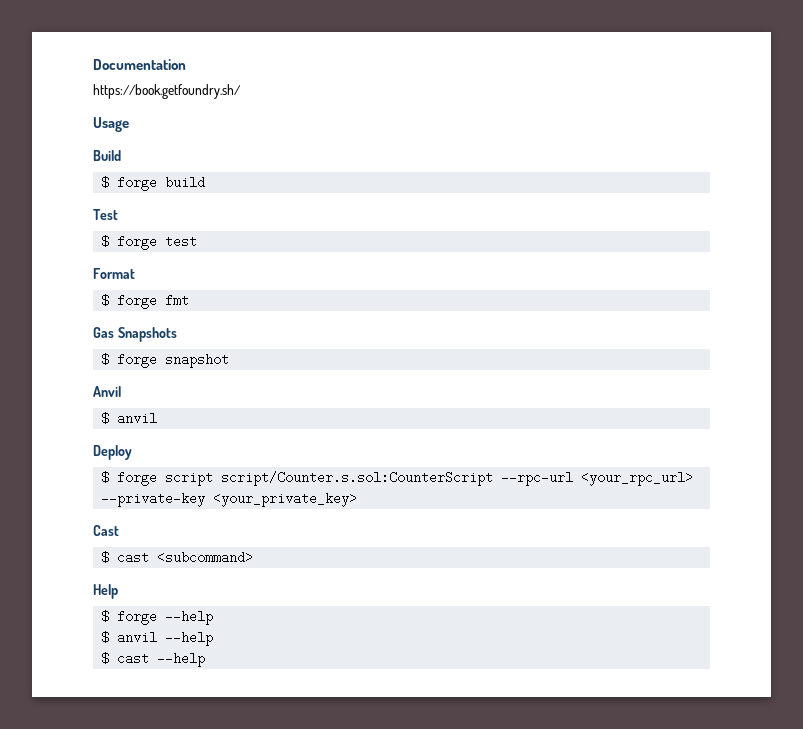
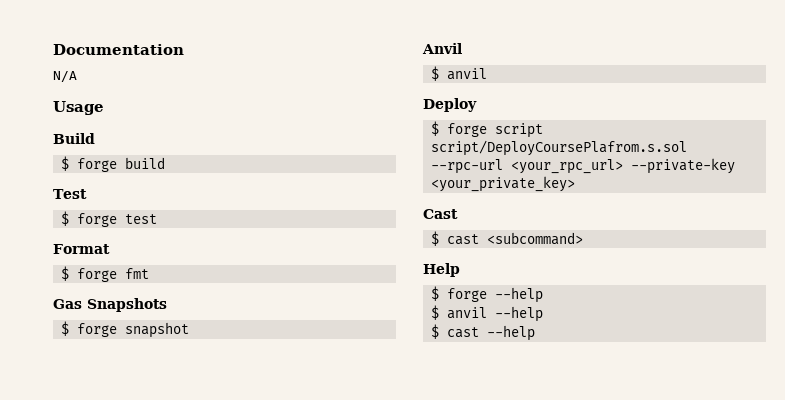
- https://book.getfoundry.sh/
+ N/A
- $ forge script script/Counter.s.sol:CounterScript --rpc-url <your_rpc_url> --private-key <your_private_key>
+ $ forge script script/DeployCoursePlafrom.s.sol --rpc-url <your_rpc_url> --private-key <your_private_key>

